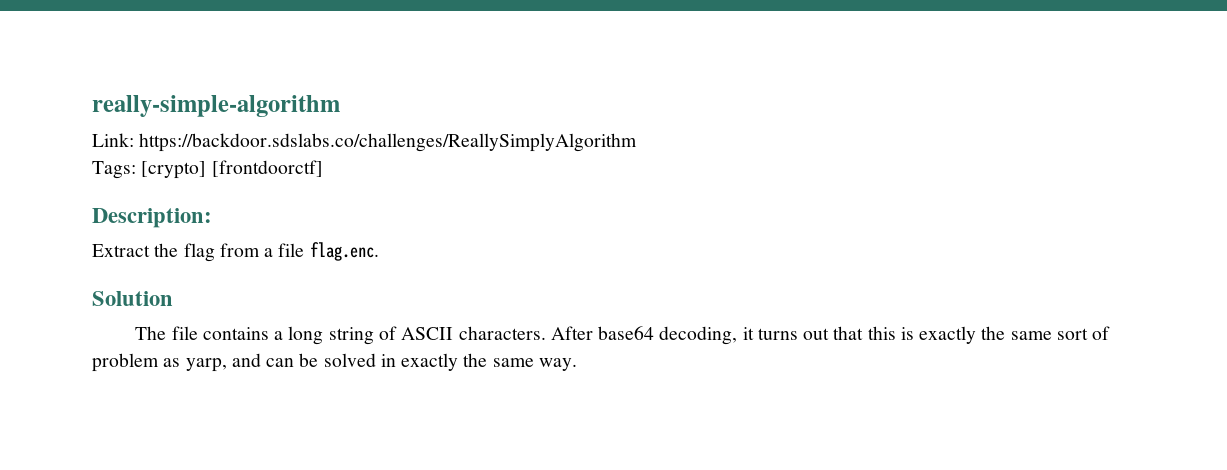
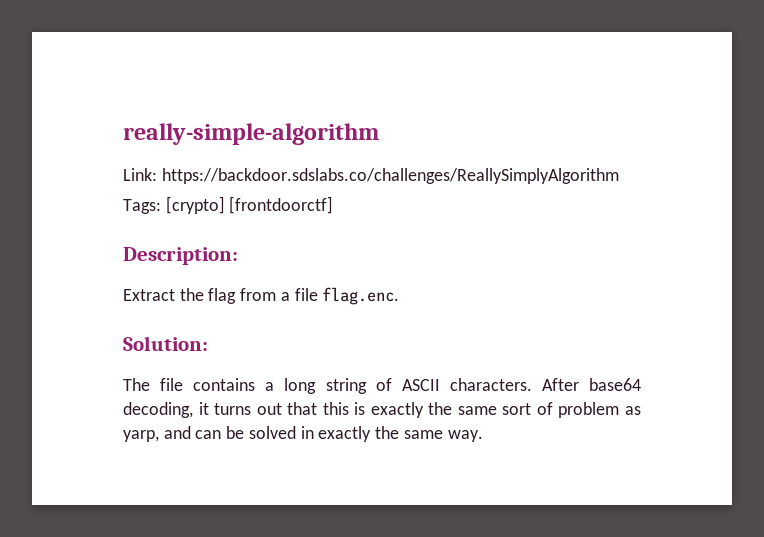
- Solution
+ Solution:

